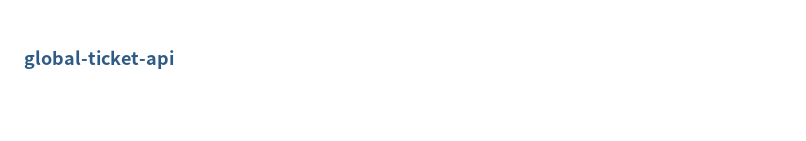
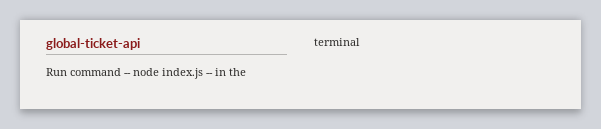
+ Run command -- node index.js -- in the terminal

